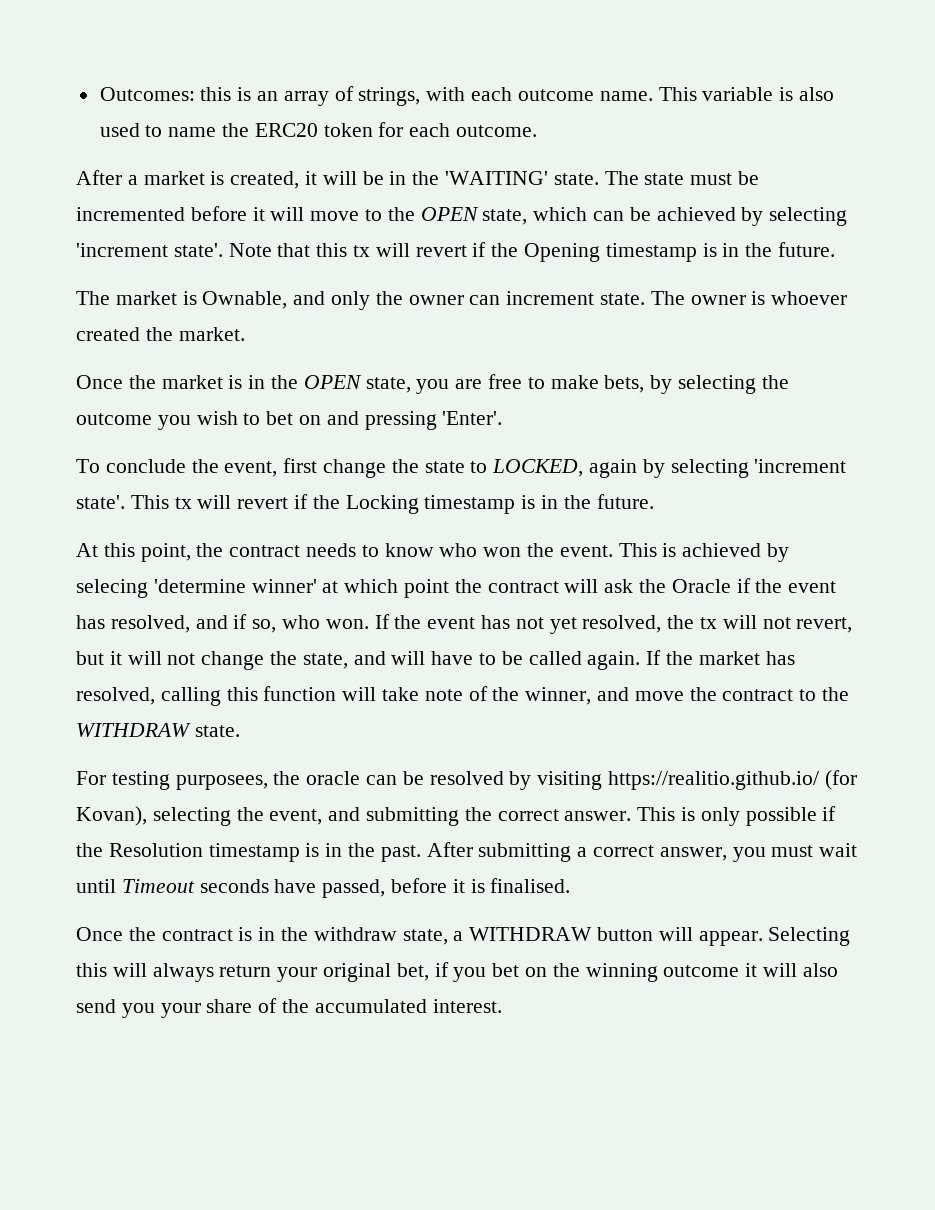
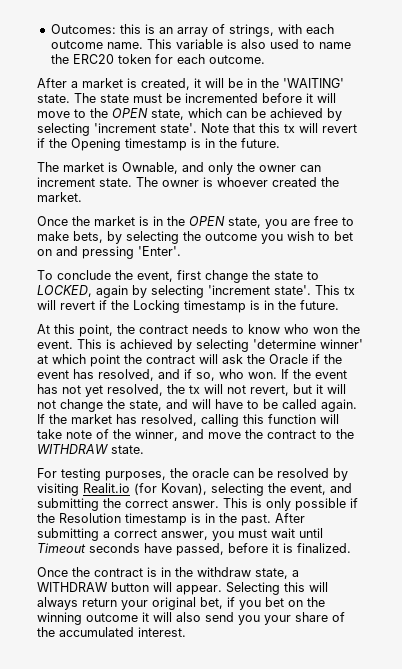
- This is achieved by selecing 'determine winner' at which point the contract will ask the Oracle if the event has resolved, and if so, who won.
+ This is achieved by selecting 'determine winner' at which point the contract will ask the Oracle if the event has resolved, and if so, who won.
- For testing purposees, the oracle can be resolved by visiting https://realitio.github.io/ (for Kovan), selecting the event, and submitting the correct answer.
+ For testing purposes, the oracle can be resolved by visiting Realit.io (for Kovan), selecting the event, and submitting the correct answer.
- After submitting a correct answer, you must wait until Timeout seconds have passed, before it is finalised.
+ After submitting a correct answer, you must wait until Timeout seconds have passed, before it is finalized.

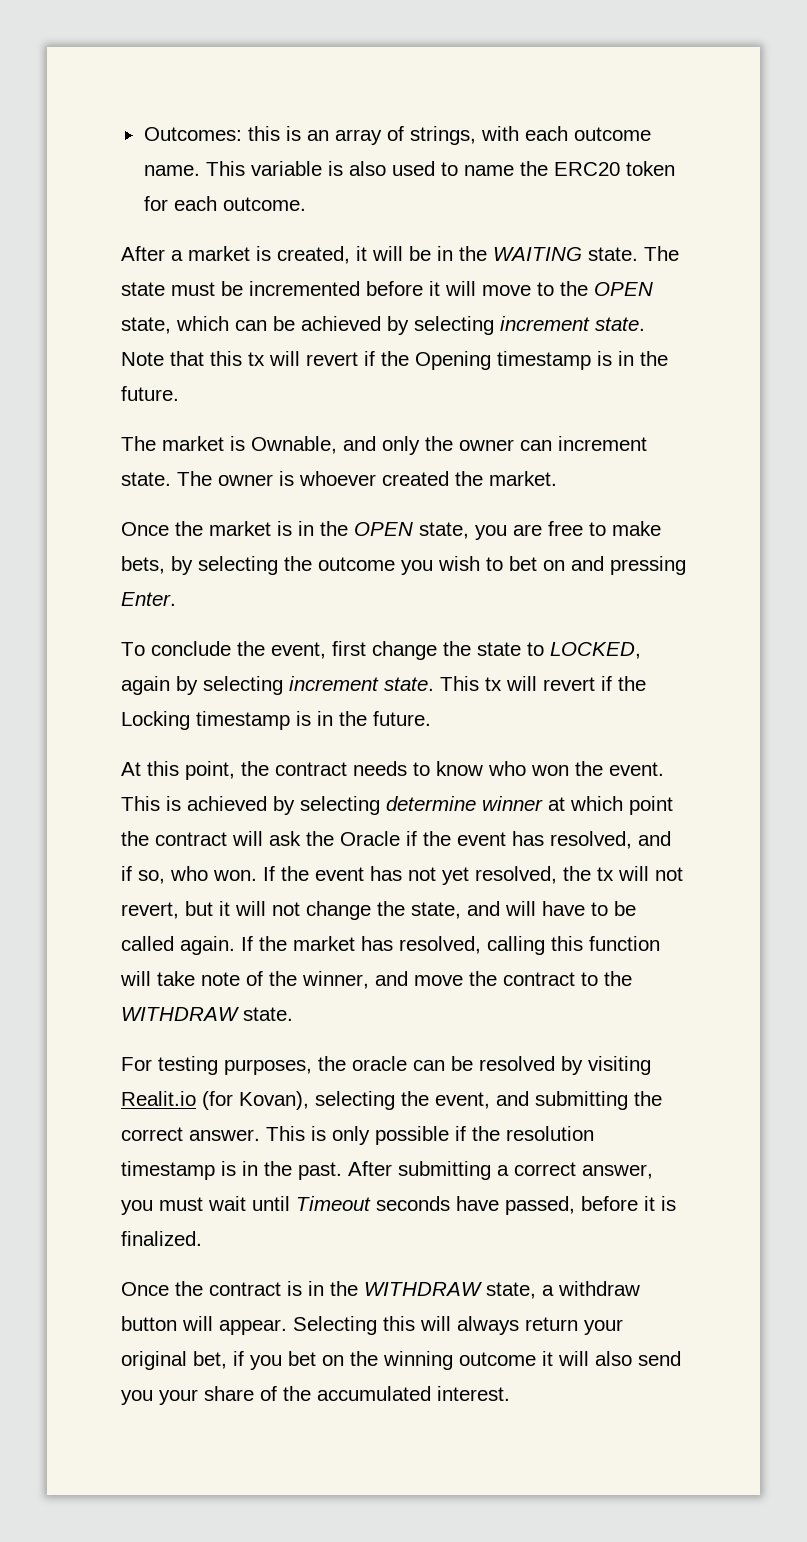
- After a market is created, it will be in the 'WAITING' state.
+ After a market is created, it will be in the WAITING state.
- The state must be incremented before it will move to the OPEN state, which can be achieved by selecting 'increment state'.
+ The state must be incremented before it will move to the OPEN state, which can be achieved by selecting increment state.
- Once the market is in the OPEN state, you are free to make bets, by selecting the outcome you wish to bet on and pressing 'Enter'.
+ Once the market is in the OPEN state, you are free to make bets, by selecting the outcome you wish to bet on and pressing Enter.
- To conclude the event, first change the state to LOCKED, again by selecting 'increment state'.
+ To conclude the event, first change the state to LOCKED, again by selecting increment state.
- This is achieved by selecting 'determine winner' at which point the contract will ask the Oracle if the event has resolved, and if so, who won.
+ This is achieved by selecting determine winner at which point the contract will ask the Oracle if the event has resolved, and if so, who won.
- This is only possible if the Resolution timestamp is in the past.
+ This is only possible if the resolution timestamp is in the past.
- Once the contract is in the withdraw state, a WITHDRAW button will appear.
+ Once the contract is in the WITHDRAW state, a withdraw button will appear.

